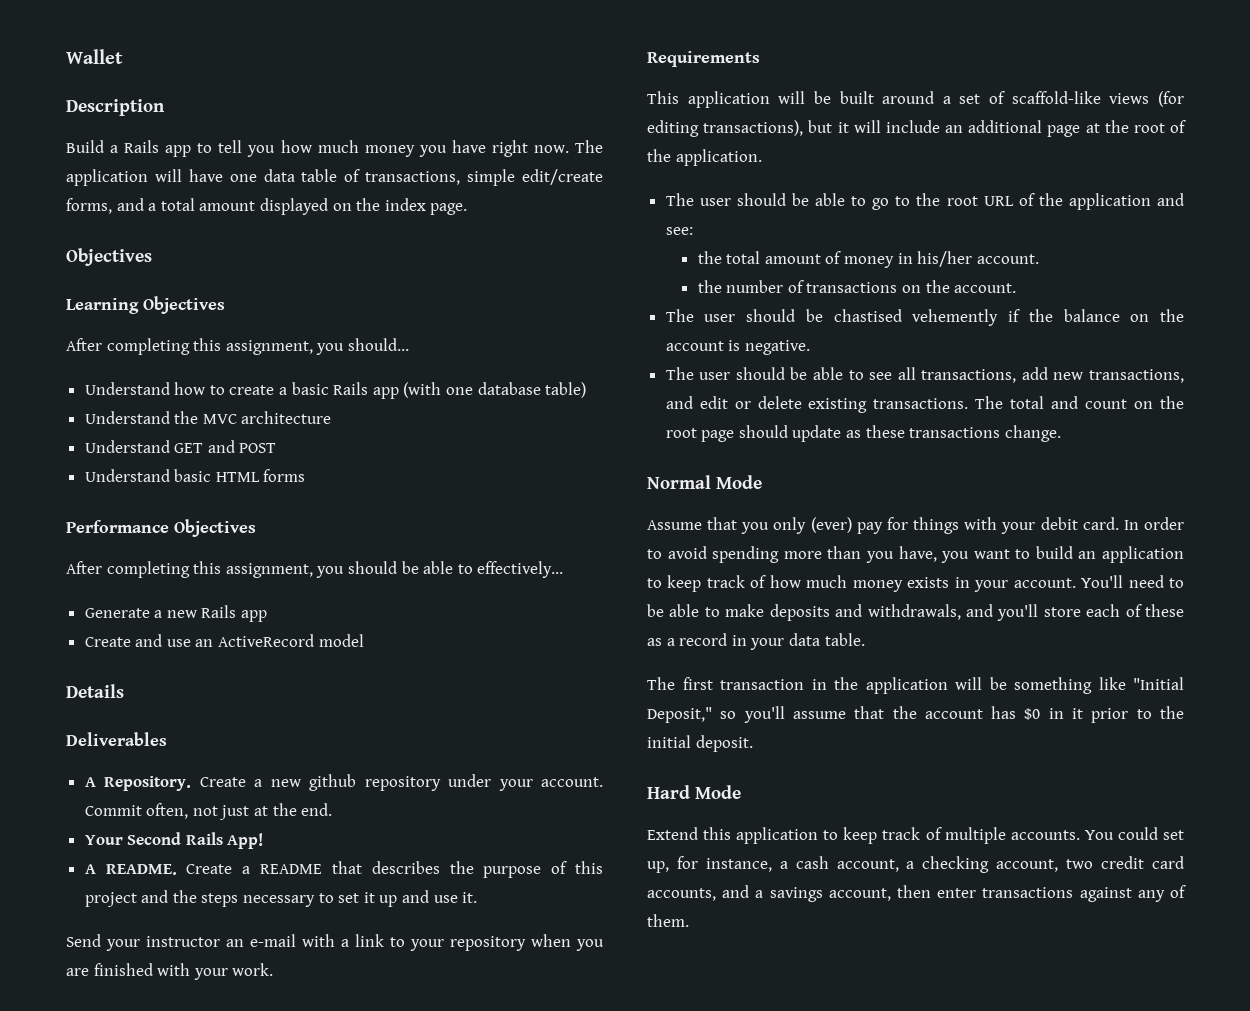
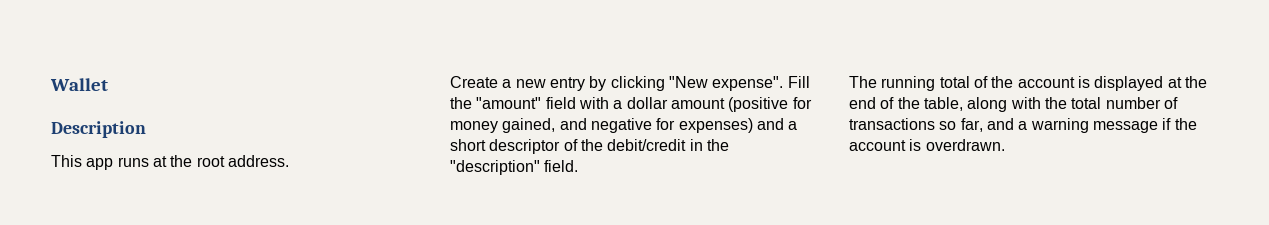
- Build a Rails app to tell you how much money you have right now. The application will have one data table of transactions, simple edit/create forms, and a total amount displayed on the index page.
- Objectives
- Learning Objectives
- After completing this assignment, you should...
- Understand how to create a basic Rails app (with one database table)
- Understand the MVC architecture
- Understand GET and POST
- Understand basic HTML forms
- Performance Objectives
- After completing this assignment, you should be able to effectively...
- Generate a new Rails app
- Create and use an ActiveRecord model
- Details
- Deliverables
- A Repository. Create a new github repository under your account. Commit often, not just at the end.
- Your Second Rails App!
- A README. Create a README that describes the purpose of this project and the steps necessary to set it up and use it.
- Send your instructor an e-mail with a link to your repository when you are finished with your work.
- Requirements
- This application will be built around a set of scaffold-like views (for editing transactions), but it will include an additional page at the root of the application.
- The user should be able to go to the root URL of the application and see:
- the total amount of money in his/her account.
- the number of transactions on the account.
- The user should be chastised vehemently if the balance on the account is negative.
- The user should be able to see all transactions, add new transactions, and edit or delete existing transactions. The total and count on the root page should update as these transactions change.
- Normal Mode
- Assume that you only (ever) pay for things with your debit card. In order to avoid spending more than you have, you want to build an application to keep track of how much money exists in your account. You'll need to be able to make deposits and withdrawals, and you'll store each of these as a record in your data table.
- The first transaction in the application will be something like "Initial Deposit," so you'll assume that the account has $0 in it prior to the initial deposit.
- Hard Mode
- Extend this application to keep track of multiple accounts. You could set up, for instance, a cash account, a checking account, two credit card accounts, and a savings account, then enter transactions against any of them.
+ This app runs at the root address.
+ Create a new entry by clicking "New expense". Fill the "amount" field with a dollar amount (positive for money gained, and negative for expenses) and a short descriptor of the debit/credit in the "description" field.
+ The running total of the account is displayed at the end of the table, along with the total number of transactions so far, and a warning message if the account is overdrawn.

